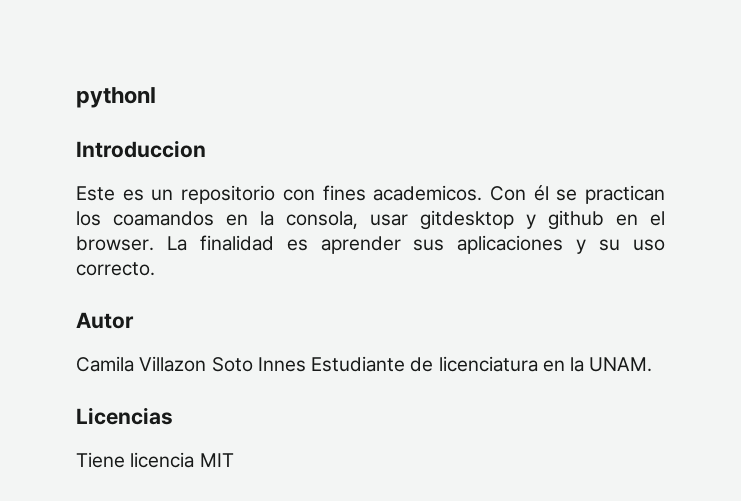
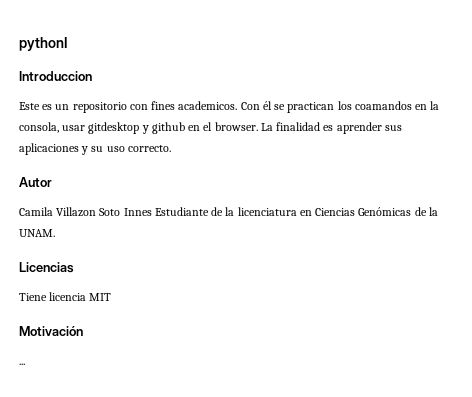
- Camila Villazon Soto Innes Estudiante de licenciatura en la UNAM.
+ Camila Villazon Soto Innes Estudiante de la licenciatura en Ciencias Genómicas de la UNAM.
+ Motivación
+ ...

